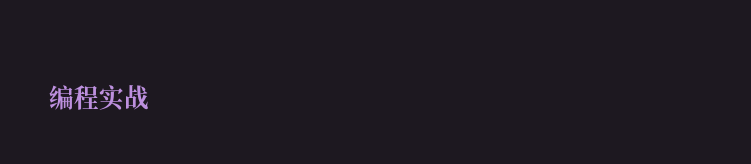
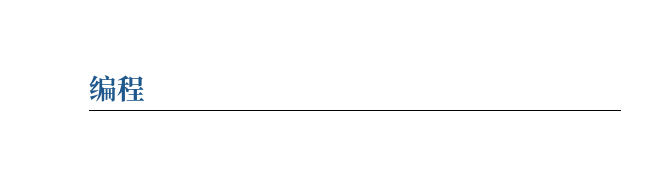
- 编程实战
+ 编程

